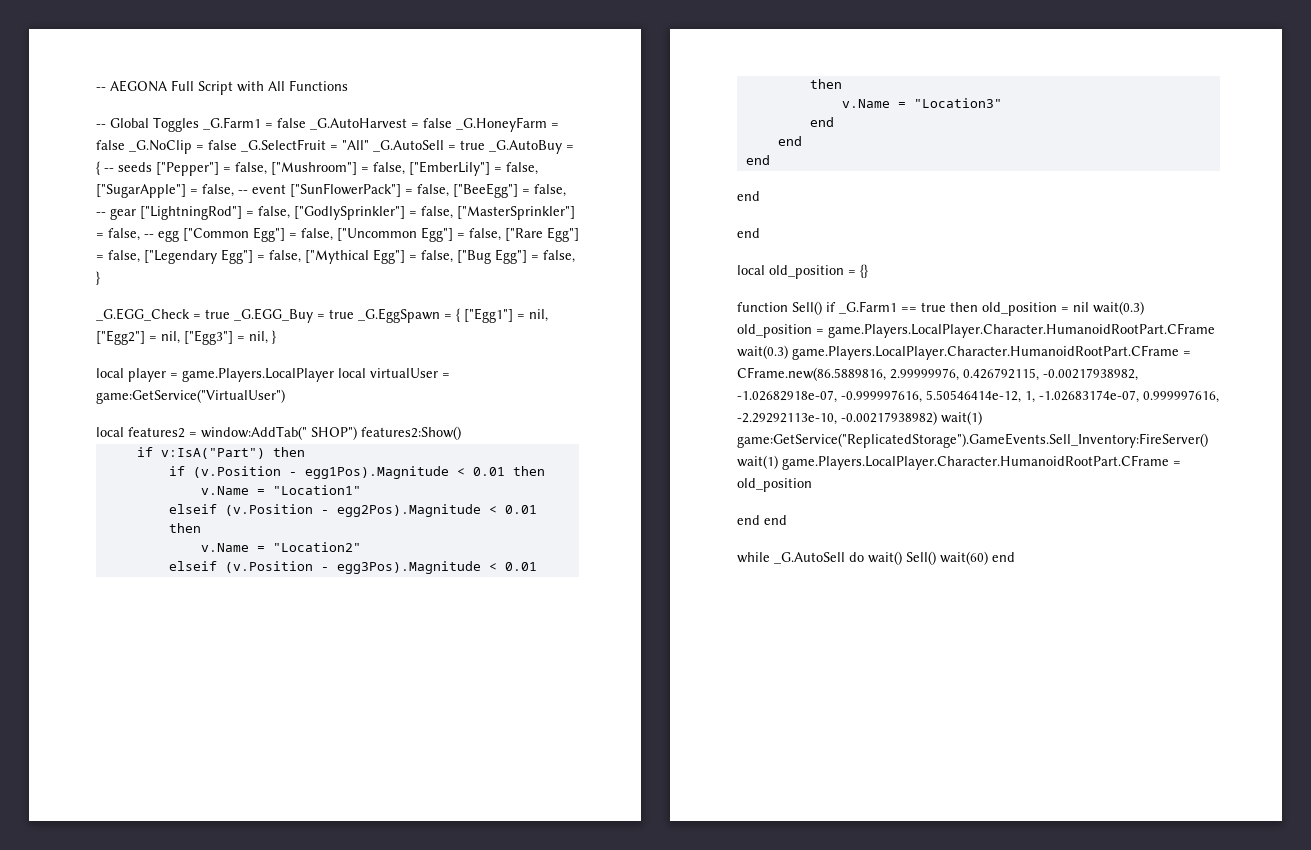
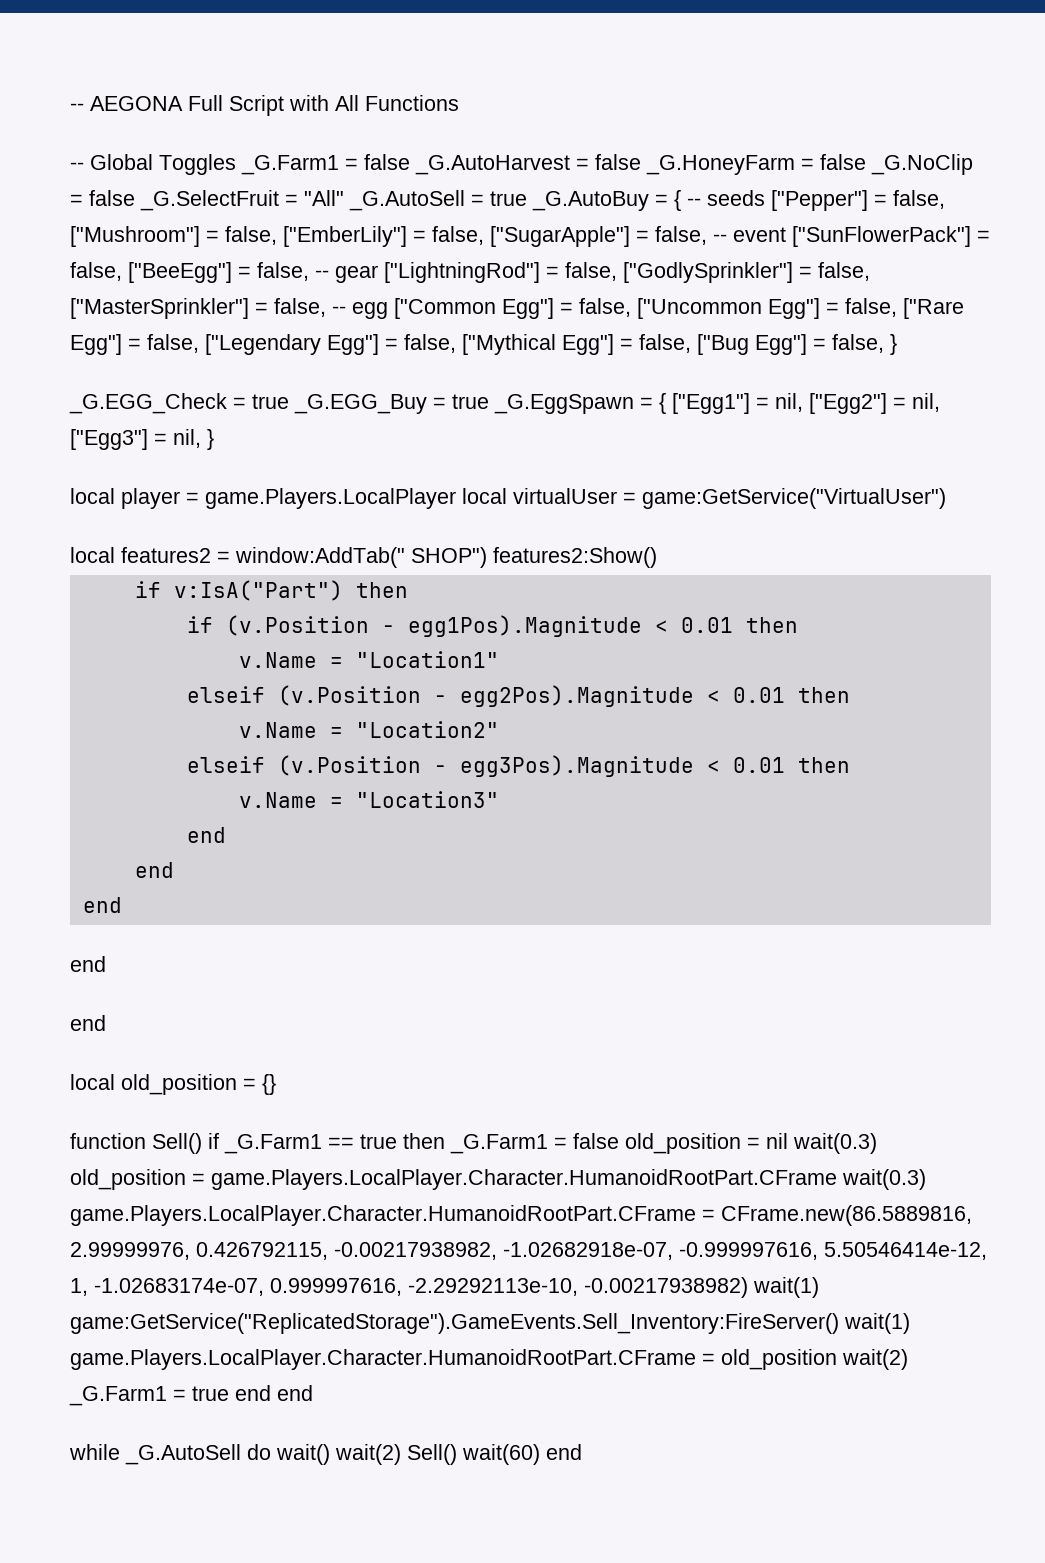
- function Sell() if _G.Farm1 == true then old_position = nil wait(0.3) old_position = game.Players.LocalPlayer.Character.HumanoidRootPart.CFrame wait(0.3) game.Players.LocalPlayer.Character.HumanoidRootPart.CFrame = CFrame.new(86.5889816, 2.99999976, 0.426792115, -0.00217938982, -1.02682918e-07, -0.999997616, 5.50546414e-12, 1, -1.02683174e-07, 0.999997616, -2.29292113e-10, -0.00217938982) wait(1) game:GetService("ReplicatedStorage").GameEvents.Sell_Inventory:FireServer() wait(1) game.Players.LocalPlayer.Character.HumanoidRootPart.CFrame = old_position
- end end
+ function Sell() if _G.Farm1 == true then _G.Farm1 = false old_position = nil wait(0.3) old_position = game.Players.LocalPlayer.Character.HumanoidRootPart.CFrame wait(0.3) game.Players.LocalPlayer.Character.HumanoidRootPart.CFrame = CFrame.new(86.5889816, 2.99999976, 0.426792115, -0.00217938982, -1.02682918e-07, -0.999997616, 5.50546414e-12, 1, -1.02683174e-07, 0.999997616, -2.29292113e-10, -0.00217938982) wait(1) game:GetService("ReplicatedStorage").GameEvents.Sell_Inventory:FireServer() wait(1) game.Players.LocalPlayer.Character.HumanoidRootPart.CFrame = old_position wait(2) _G.Farm1 = true end end
- while _G.AutoSell do wait() Sell() wait(60) end
+ while _G.AutoSell do wait() wait(2) Sell() wait(60) end

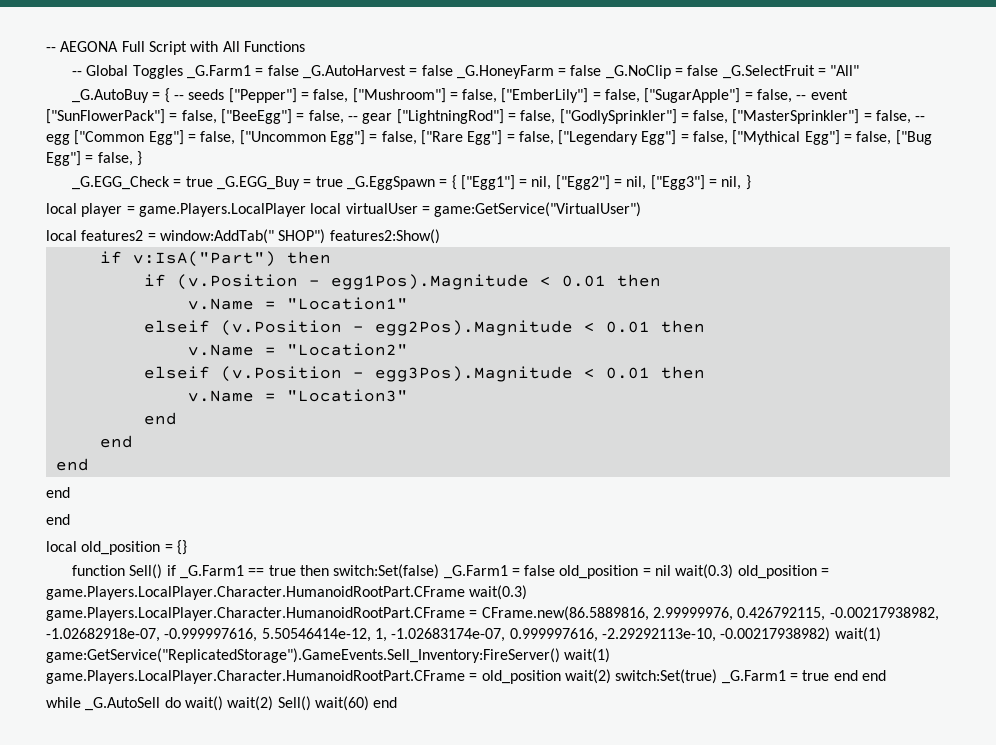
- -- Global Toggles _G.Farm1 = false _G.AutoHarvest = false _G.HoneyFarm = false _G.NoClip = false _G.SelectFruit = "All" _G.AutoSell = true _G.AutoBuy = { -- seeds ["Pepper"] = false, ["Mushroom"] = false, ["EmberLily"] = false, ["SugarApple"] = false, -- event ["SunFlowerPack"] = false, ["BeeEgg"] = false, -- gear ["LightningRod"] = false, ["GodlySprinkler"] = false, ["MasterSprinkler"] = false, -- egg ["Common Egg"] = false, ["Uncommon Egg"] = false, ["Rare Egg"] = false, ["Legendary Egg"] = false, ["Mythical Egg"] = false, ["Bug Egg"] = false, }
+ -- Global Toggles _G.Farm1 = false _G.AutoHarvest = false _G.HoneyFarm = false _G.NoClip = false _G.SelectFruit = "All"
+ _G.AutoBuy = { -- seeds ["Pepper"] = false, ["Mushroom"] = false, ["EmberLily"] = false, ["SugarApple"] = false, -- event ["SunFlowerPack"] = false, ["BeeEgg"] = false, -- gear ["LightningRod"] = false, ["GodlySprinkler"] = false, ["MasterSprinkler"] = false, -- egg ["Common Egg"] = false, ["Uncommon Egg"] = false, ["Rare Egg"] = false, ["Legendary Egg"] = false, ["Mythical Egg"] = false, ["Bug Egg"] = false, }
- function Sell() if _G.Farm1 == true then _G.Farm1 = false old_position = nil wait(0.3) old_position = game.Players.LocalPlayer.Character.HumanoidRootPart.CFrame wait(0.3) game.Players.LocalPlayer.Character.HumanoidRootPart.CFrame = CFrame.new(86.5889816, 2.99999976, 0.426792115, -0.00217938982, -1.02682918e-07, -0.999997616, 5.50546414e-12, 1, -1.02683174e-07, 0.999997616, -2.29292113e-10, -0.00217938982) wait(1) game:GetService("ReplicatedStorage").GameEvents.Sell_Inventory:FireServer() wait(1) game.Players.LocalPlayer.Character.HumanoidRootPart.CFrame = old_position wait(2) _G.Farm1 = true end end
+ function Sell() if _G.Farm1 == true then switch:Set(false) _G.Farm1 = false old_position = nil wait(0.3) old_position = game.Players.LocalPlayer.Character.HumanoidRootPart.CFrame wait(0.3) game.Players.LocalPlayer.Character.HumanoidRootPart.CFrame = CFrame.new(86.5889816, 2.99999976, 0.426792115, -0.00217938982, -1.02682918e-07, -0.999997616, 5.50546414e-12, 1, -1.02683174e-07, 0.999997616, -2.29292113e-10, -0.00217938982) wait(1) game:GetService("ReplicatedStorage").GameEvents.Sell_Inventory:FireServer() wait(1) game.Players.LocalPlayer.Character.HumanoidRootPart.CFrame = old_position wait(2) switch:Set(true) _G.Farm1 = true end end

